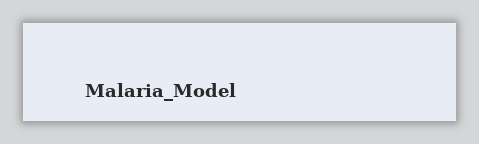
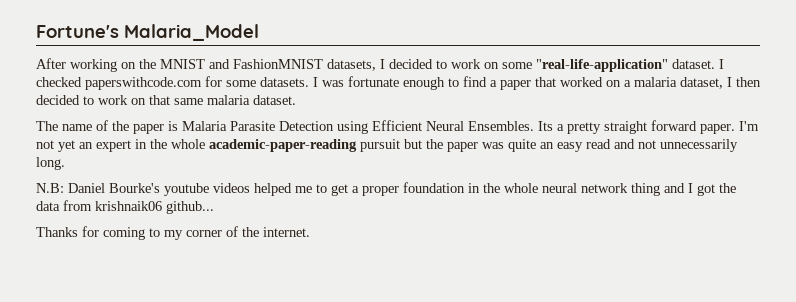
- Malaria_Model
+ Fortune's Malaria_Model
+ After working on the MNIST and FashionMNIST datasets, I decided to work on some "real-life-application" dataset. I checked paperswithcode.com for some datasets. I was fortunate enough to find a paper that worked on a malaria dataset, I then decided to work on that same malaria dataset.
+ The name of the paper is Malaria Parasite Detection using Efficient Neural Ensembles. Its a pretty straight forward paper. I'm not yet an expert in the whole academic-paper-reading pursuit but the paper was quite an easy read and not unnecessarily long.
+ N.B: Daniel Bourke's youtube videos helped me to get a proper foundation in the whole neural network thing and I got the data from krishnaik06 github...
+ Thanks for coming to my corner of the internet.

